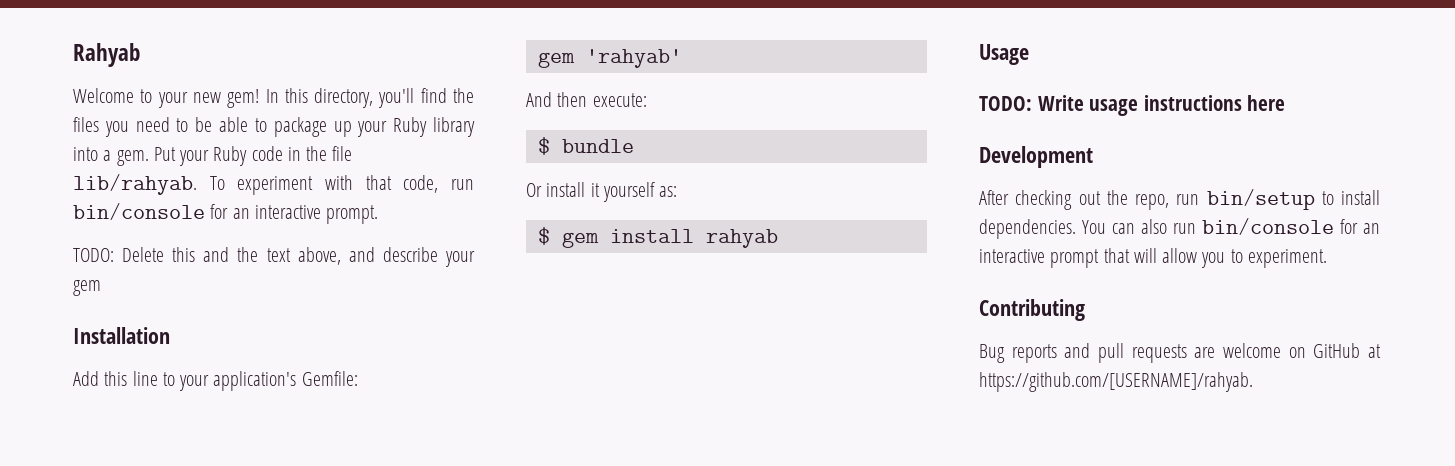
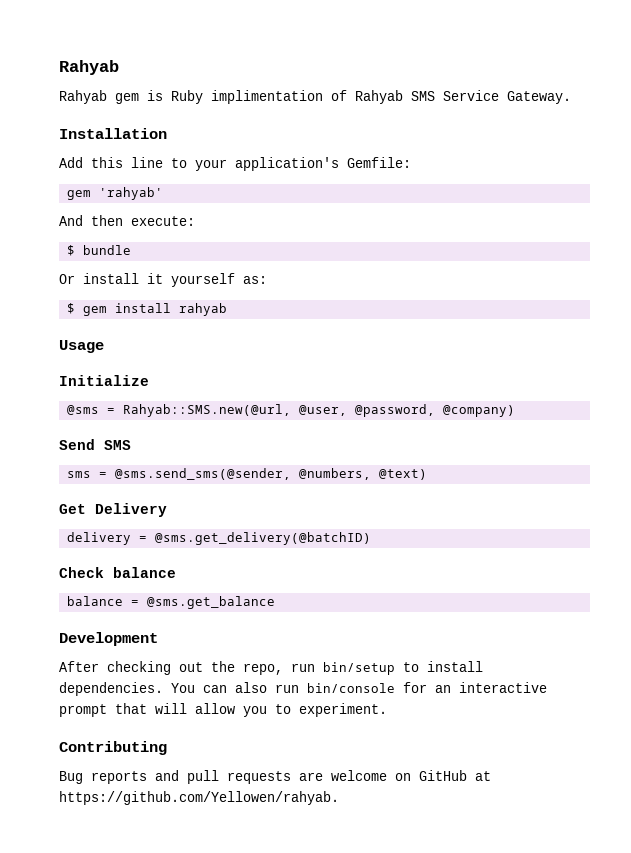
- Welcome to your new gem! In this directory, you'll find the files you need to be able to package up your Ruby library into a gem. Put your Ruby code in the file lib/rahyab. To experiment with that code, run bin/console for an interactive prompt.
- TODO: Delete this and the text above, and describe your gem
+ Rahyab gem is Ruby implimentation of Rahyab SMS Service Gateway.
- TODO: Write usage instructions here
+ Initialize
+ @sms = Rahyab::SMS.new(@url, @user, @password, @company)
+ Send SMS
+ sms = @sms.send_sms(@sender, @numbers, @text)
+ Get Delivery
+ delivery = @sms.get_delivery(@batchID)
+ Check balance
+ balance = @sms.get_balance
- Bug reports and pull requests are welcome on GitHub at https://github.com/[USERNAME]/rahyab.
+ Bug reports and pull requests are welcome on GitHub at https://github.com/Yellowen/rahyab.

